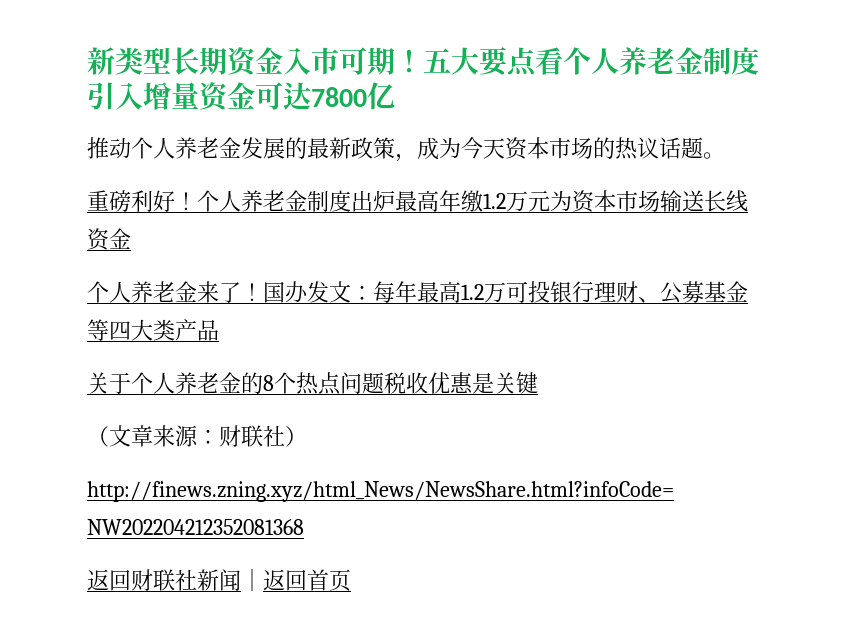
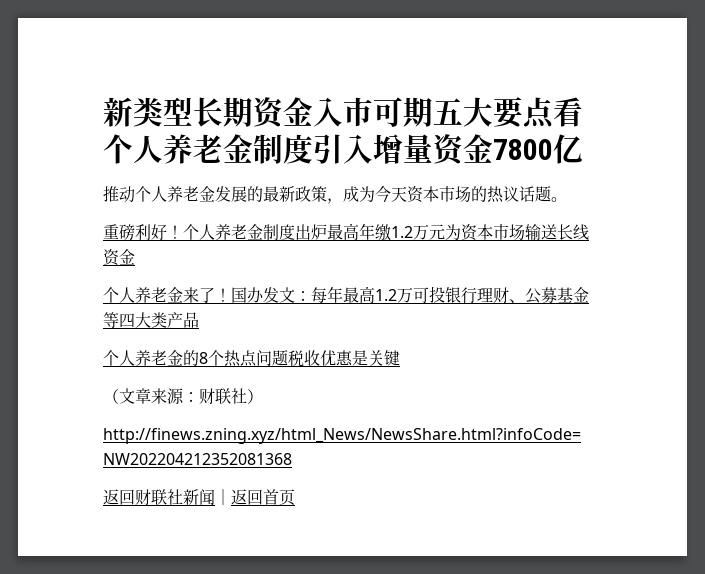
- 新类型长期资金入市可期！五大要点看个人养老金制度引入增量资金可达7800亿
+ 新类型长期资金入市可期五大要点看个人养老金制度引入增量资金7800亿
- 关于个人养老金的8个热点问题税收优惠是关键
+ 个人养老金的8个热点问题税收优惠是关键

